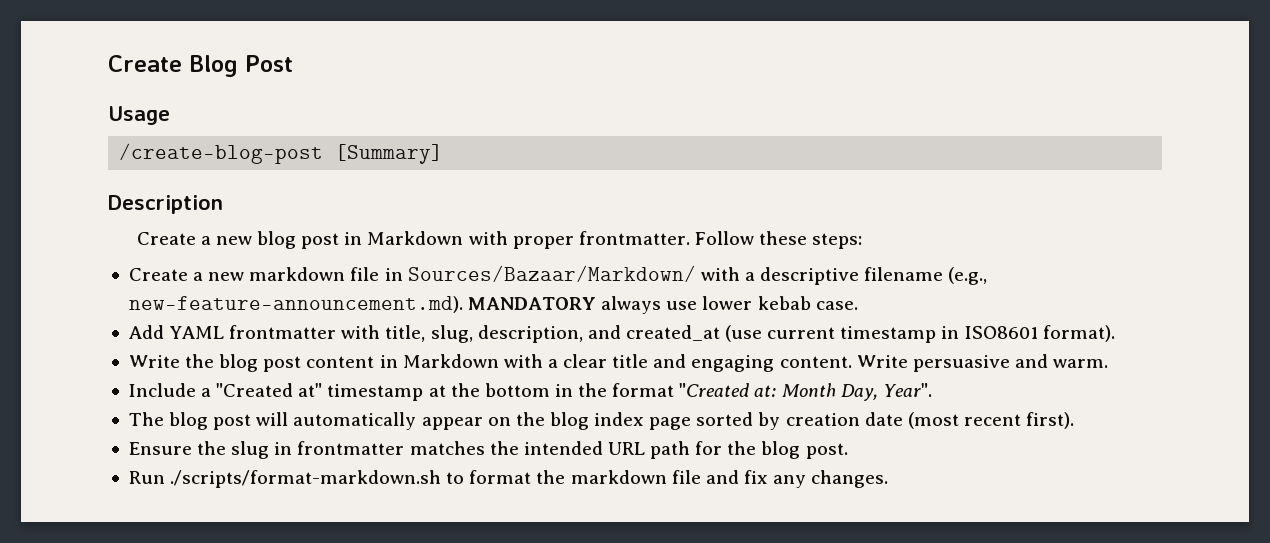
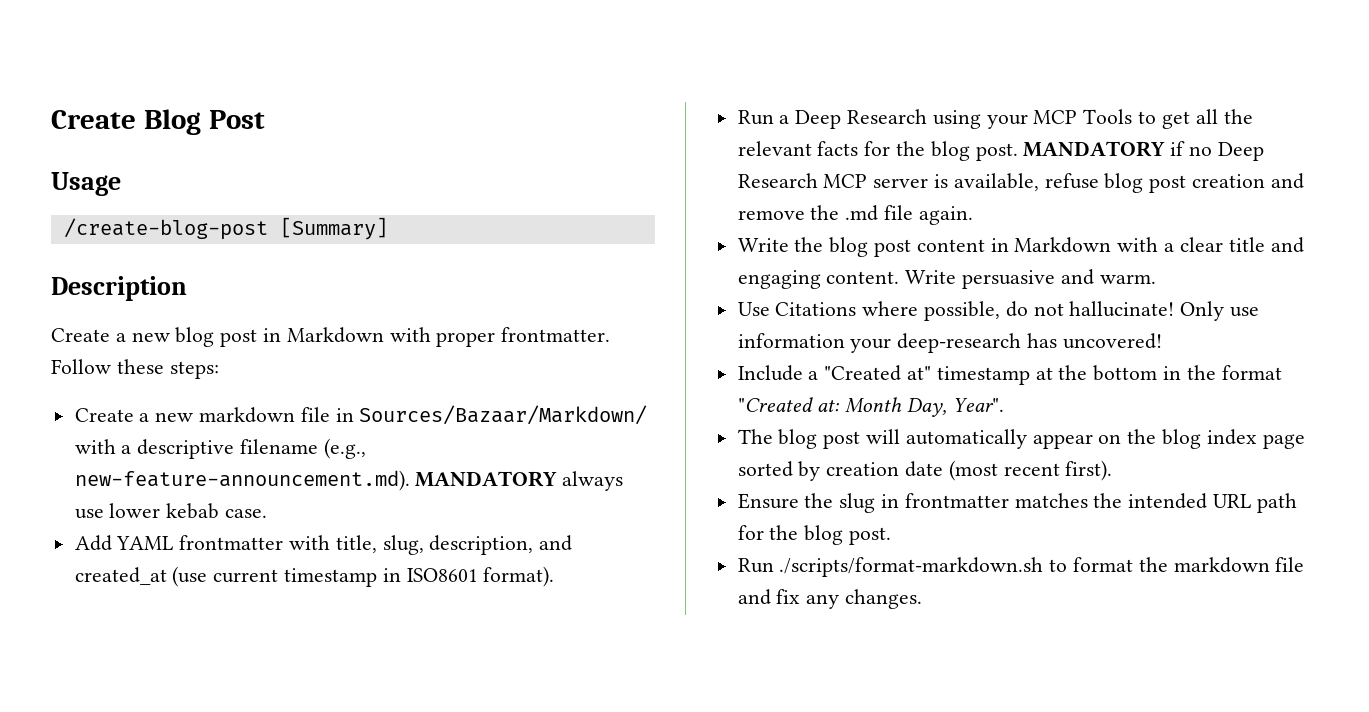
+ Run a Deep Research using your MCP Tools to get all the relevant facts for the blog post. MANDATORY if no Deep Research MCP server is available, refuse blog post creation and remove the .md file again.
+ Use Citations where possible, do not hallucinate! Only use information your deep-research has uncovered!

